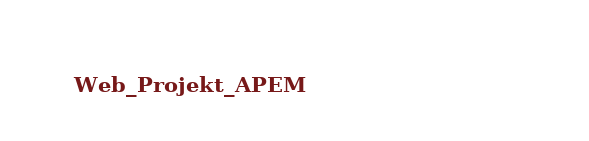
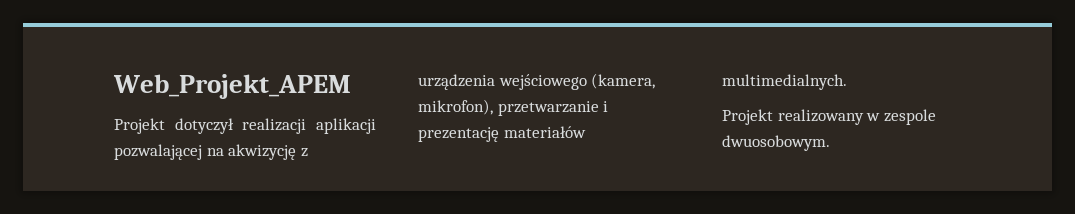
+ Projekt dotyczył realizacji aplikacji pozwalającej na akwizycję z urządzenia wejściowego (kamera, mikrofon), przetwarzanie i prezentację materiałów multimedialnych.
+ Projekt realizowany w zespole dwuosobowym.

